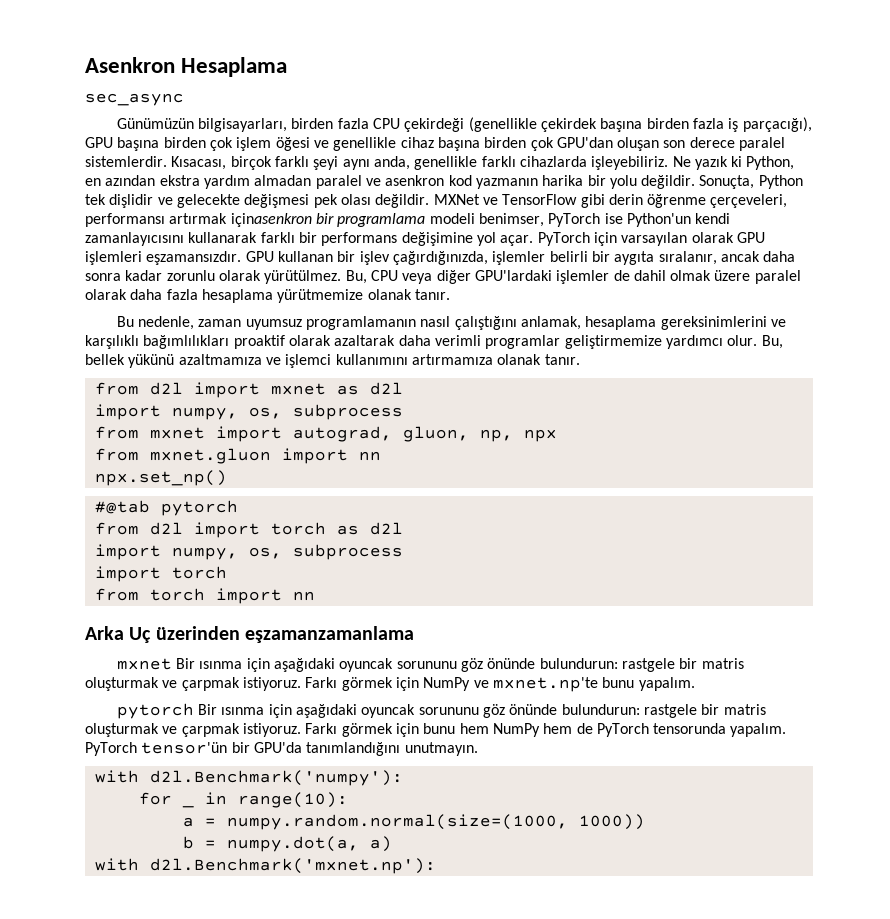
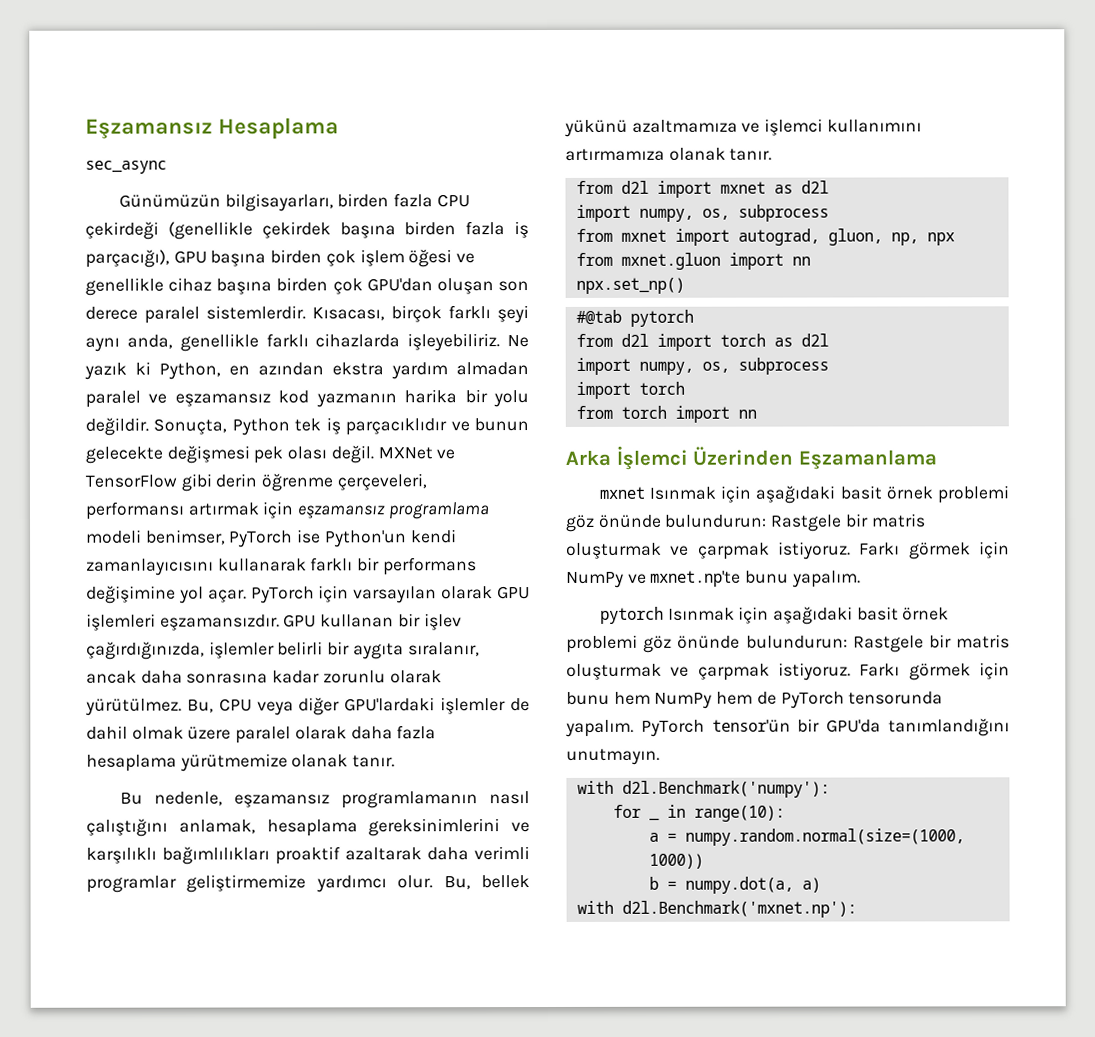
- Asenkron Hesaplama
+ Eşzamansız Hesaplama
- Ne yazık ki Python, en azından ekstra yardım almadan paralel ve asenkron kod yazmanın harika bir yolu değildir.
+ Ne yazık ki Python, en azından ekstra yardım almadan paralel ve eşzamansız kod yazmanın harika bir yolu değildir.
- Sonuçta, Python tek dişlidir ve gelecekte değişmesi pek olası değildir.
+ Sonuçta, Python tek iş parçacıklıdır ve bunun gelecekte değişmesi pek olası değil.
- MXNet ve TensorFlow gibi derin öğrenme çerçeveleri, performansı artırmak içinasenkron bir programlama modeli benimser, PyTorch ise Python'un kendi zamanlayıcısını kullanarak farklı bir performans değişimine yol açar.
+ MXNet ve TensorFlow gibi derin öğrenme çerçeveleri, performansı artırmak için eşzamansız programlama modeli benimser, PyTorch ise Python'un kendi zamanlayıcısını kullanarak farklı bir performans değişimine yol açar.
- GPU kullanan bir işlev çağırdığınızda, işlemler belirli bir aygıta sıralanır, ancak daha sonra kadar zorunlu olarak yürütülmez.
+ GPU kullanan bir işlev çağırdığınızda, işlemler belirli bir aygıta sıralanır, ancak daha sonrasına kadar zorunlu olarak yürütülmez.
- Bu nedenle, zaman uyumsuz programlamanın nasıl çalıştığını anlamak, hesaplama gereksinimlerini ve karşılıklı bağımlılıkları proaktif olarak azaltarak daha verimli programlar geliştirmemize yardımcı olur.
+ Bu nedenle, eşzamansız programlamanın nasıl çalıştığını anlamak, hesaplama gereksinimlerini ve karşılıklı bağımlılıkları proaktif azaltarak daha verimli programlar geliştirmemize yardımcı olur.
- Arka Uç üzerinden eşzamanzamanlama
- mxnet Bir ısınma için aşağıdaki oyuncak sorununu göz önünde bulundurun: rastgele bir matris oluşturmak ve çarpmak istiyoruz.
+ Arka İşlemci Üzerinden Eşzamanlama
+ mxnet Isınmak için aşağıdaki basit örnek problemi göz önünde bulundurun: Rastgele bir matris oluşturmak ve çarpmak istiyoruz.
- pytorch Bir ısınma için aşağıdaki oyuncak sorununu göz önünde bulundurun: rastgele bir matris oluşturmak ve çarpmak istiyoruz.
+ pytorch Isınmak için aşağıdaki basit örnek problemi göz önünde bulundurun: Rastgele bir matris oluşturmak ve çarpmak istiyoruz.

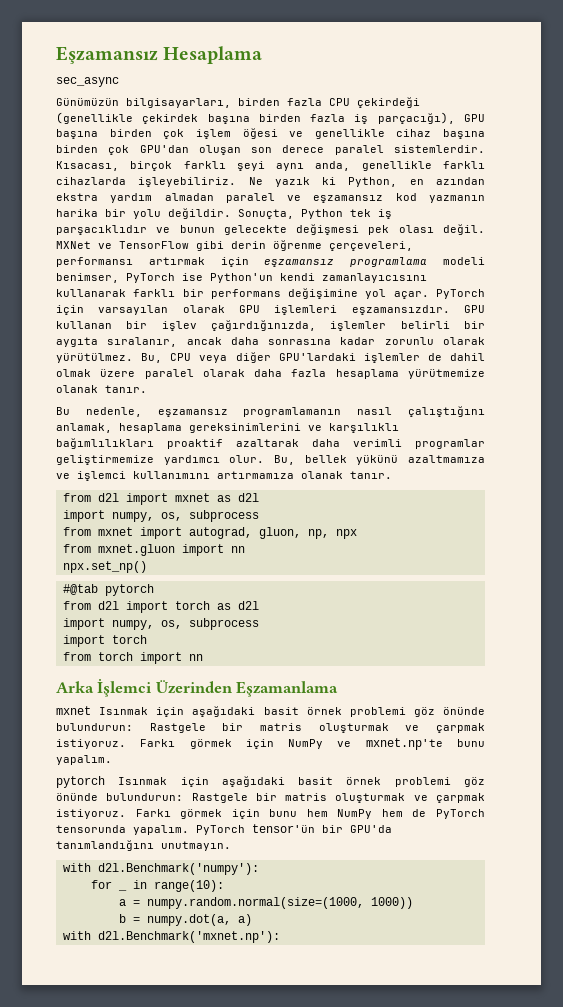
- Sonuçta, Python tek iş parçacıklıdır ve bunun gelecekte değişmesi pek olası değil.
+ Sonuçta, Python tek iş parşacıklıdır ve bunun gelecekte değişmesi pek olası değil.

